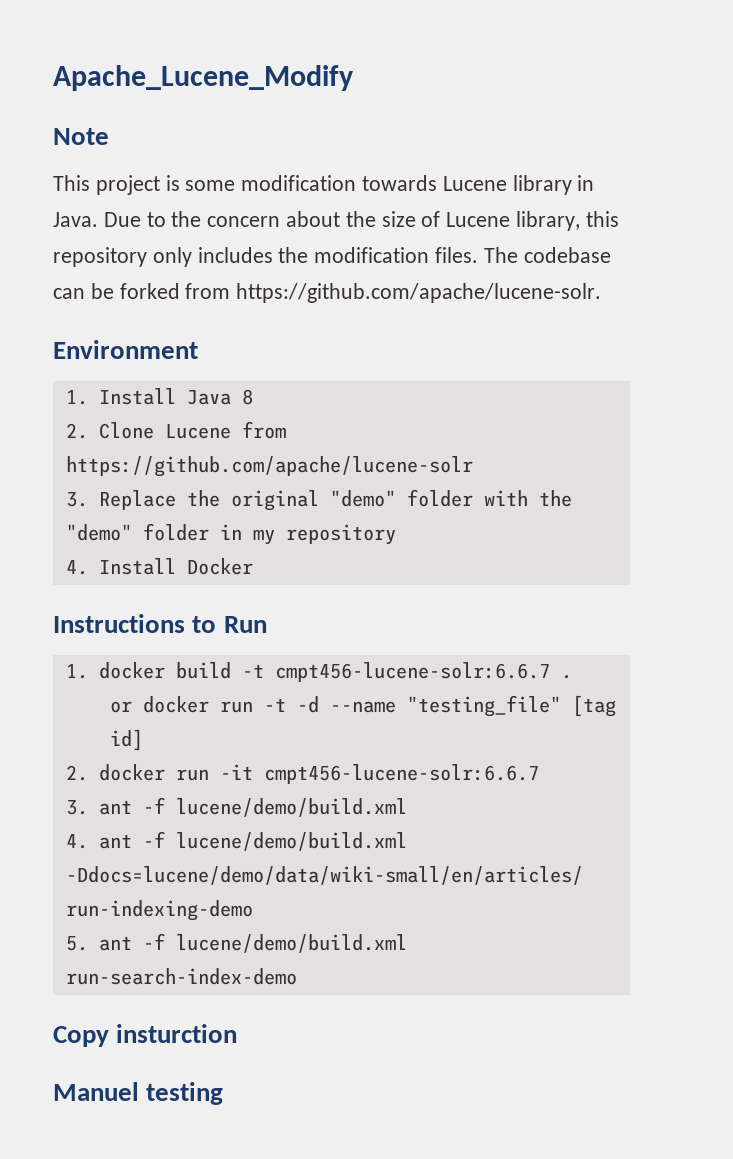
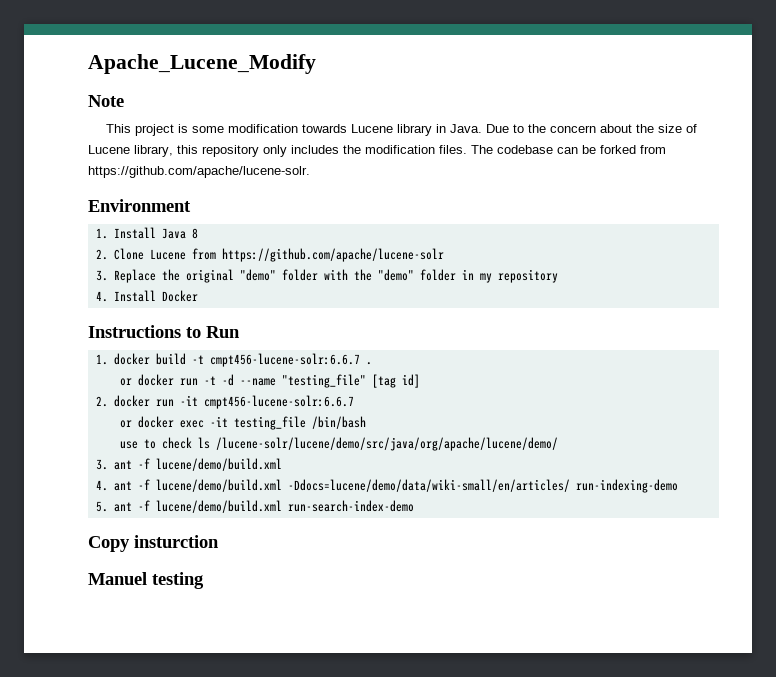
+ or docker exec -it testing_file /bin/bash
+ use to check ls /lucene-solr/lucene/demo/src/java/org/apache/lucene/demo/

